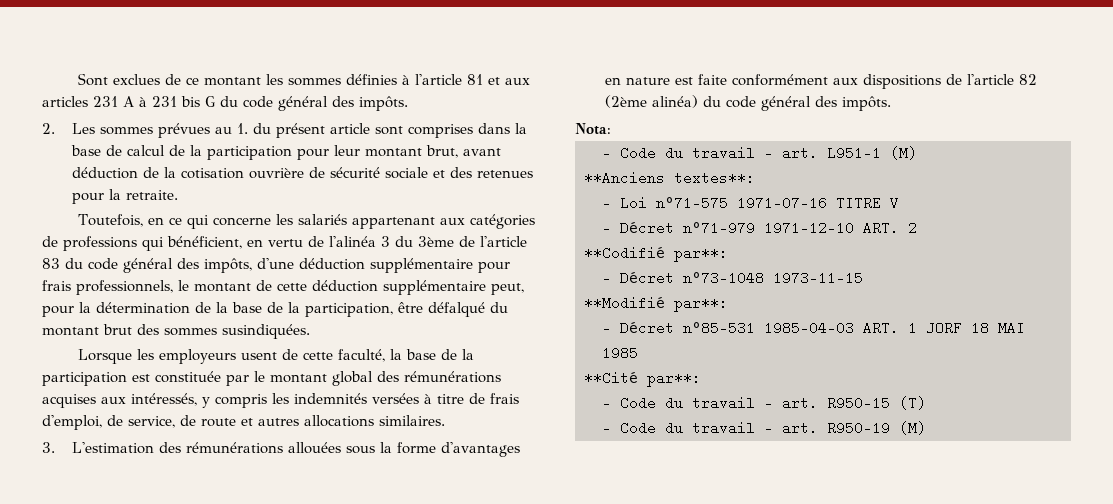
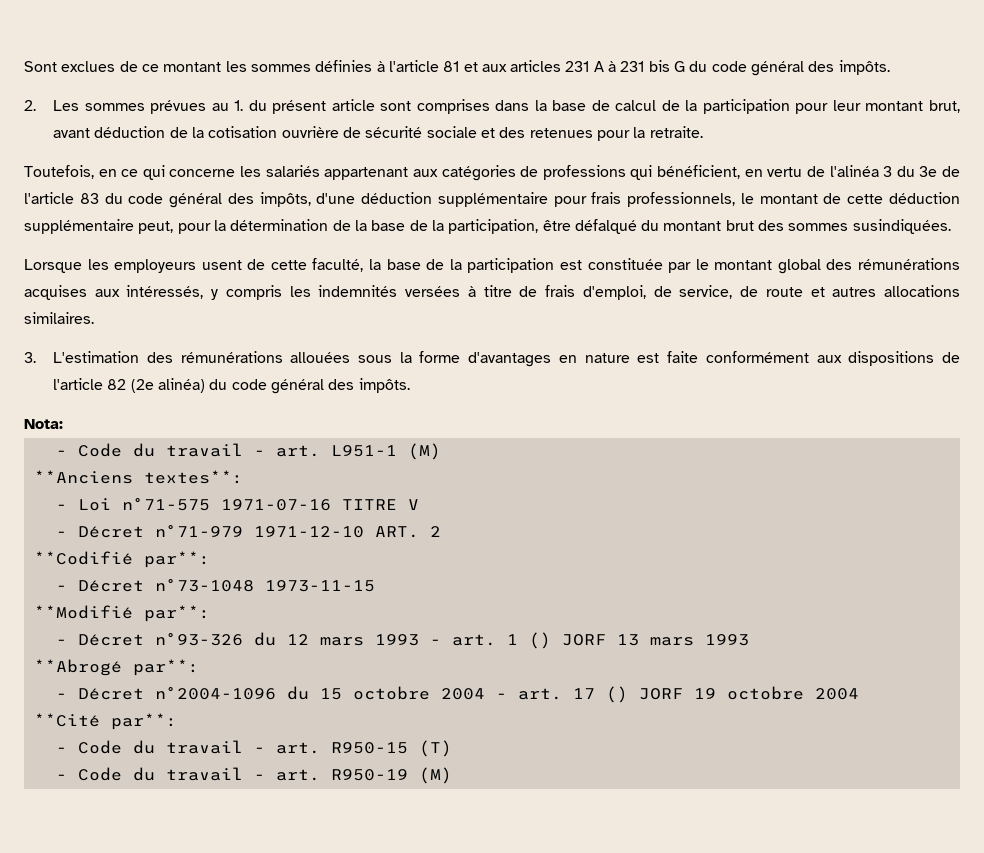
- Toutefois, en ce qui concerne les salariés appartenant aux catégories de professions qui bénéficient, en vertu de l'alinéa 3 du 3ème de l'article 83 du code général des impôts, d'une déduction supplémentaire pour frais professionnels, le montant de cette déduction supplémentaire peut, pour la détermination de la base de la participation, être défalqué du montant brut des sommes susindiquées.
+ Toutefois, en ce qui concerne les salariés appartenant aux catégories de professions qui bénéficient, en vertu de l'alinéa 3 du 3e de l'article 83 du code général des impôts, d'une déduction supplémentaire pour frais professionnels, le montant de cette déduction supplémentaire peut, pour la détermination de la base de la participation, être défalqué du montant brut des sommes susindiquées.
- 3. L'estimation des rémunérations allouées sous la forme d'avantages en nature est faite conformément aux dispositions de l'article 82 (2ème alinéa) du code général des impôts.
+ 3. L'estimation des rémunérations allouées sous la forme d'avantages en nature est faite conformément aux dispositions de l'article 82 (2e alinéa) du code général des impôts.
- - Décret n°85-531 1985-04-03 ART. 1 JORF 18 MAI 1985
+ - Décret n°93-326 du 12 mars 1993 - art. 1 () JORF 13 mars 1993
+ **Abrogé par**:
+ - Décret n°2004-1096 du 15 octobre 2004 - art. 17 () JORF 19 octobre 2004

